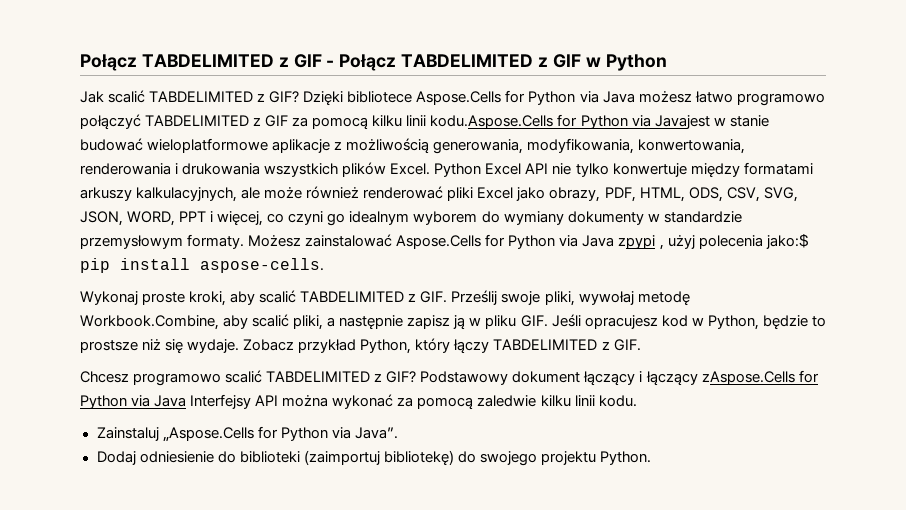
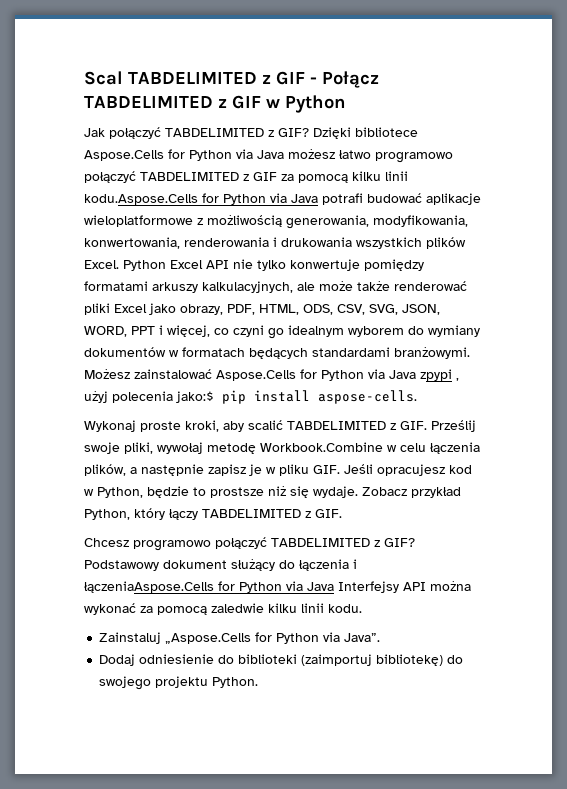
- Połącz TABDELIMITED z GIF - Połącz TABDELIMITED z GIF w Python
+ Scal TABDELIMITED z GIF - Połącz TABDELIMITED z GIF w Python
- Jak scalić TABDELIMITED z GIF?
+ Jak połączyć TABDELIMITED z GIF?
- Dzięki bibliotece Aspose.Cells for Python via Java możesz łatwo programowo połączyć TABDELIMITED z GIF za pomocą kilku linii kodu.Aspose.Cells for Python via Javajest w stanie budować wieloplatformowe aplikacje z możliwością generowania, modyfikowania, konwertowania, renderowania i drukowania wszystkich plików Excel.
+ Dzięki bibliotece Aspose.Cells for Python via Java możesz łatwo programowo połączyć TABDELIMITED z GIF za pomocą kilku linii kodu.Aspose.Cells for Python via Java potrafi budować aplikacje wieloplatformowe z możliwością generowania, modyfikowania, konwertowania, renderowania i drukowania wszystkich plików Excel.
- Python Excel API nie tylko konwertuje między formatami arkuszy kalkulacyjnych, ale może również renderować pliki Excel jako obrazy, PDF, HTML, ODS, CSV, SVG, JSON, WORD, PPT i więcej, co czyni go idealnym wyborem do wymiany dokumenty w standardzie przemysłowym formaty.
+ Python Excel API nie tylko konwertuje pomiędzy formatami arkuszy kalkulacyjnych, ale może także renderować pliki Excel jako obrazy, PDF, HTML, ODS, CSV, SVG, JSON, WORD, PPT i więcej, co czyni go idealnym wyborem do wymiany dokumentów w formatach będących standardami branżowymi.
- Wykonaj proste kroki, aby scalić TABDELIMITED z GIF. Prześlij swoje pliki, wywołaj metodę Workbook.Combine, aby scalić pliki, a następnie zapisz ją w pliku GIF. Jeśli opracujesz kod w Python, będzie to prostsze niż się wydaje.
+ Wykonaj proste kroki, aby scalić TABDELIMITED z GIF. Prześlij swoje pliki, wywołaj metodę Workbook.Combine w celu łączenia plików, a następnie zapisz je w pliku GIF. Jeśli opracujesz kod w Python, będzie to prostsze niż się wydaje.
- Chcesz programowo scalić TABDELIMITED z GIF?
+ Chcesz programowo połączyć TABDELIMITED z GIF?
- Podstawowy dokument łączący i łączący zAspose.Cells for Python via Java Interfejsy API można wykonać za pomocą zaledwie kilku linii kodu.
+ Podstawowy dokument służący do łączenia i łączeniaAspose.Cells for Python via Java Interfejsy API można wykonać za pomocą zaledwie kilku linii kodu.

